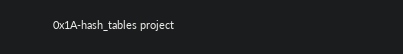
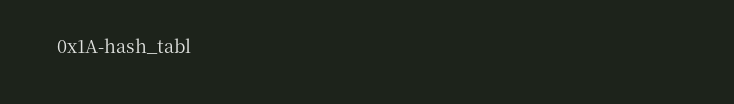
- 0x1A-hash_tables project
+ 0x1A-hash_tabl

